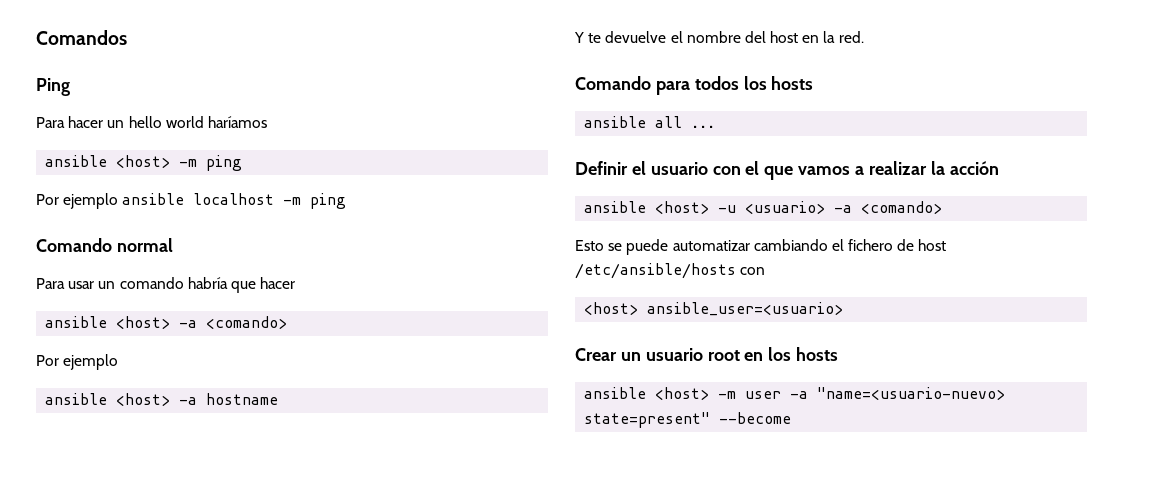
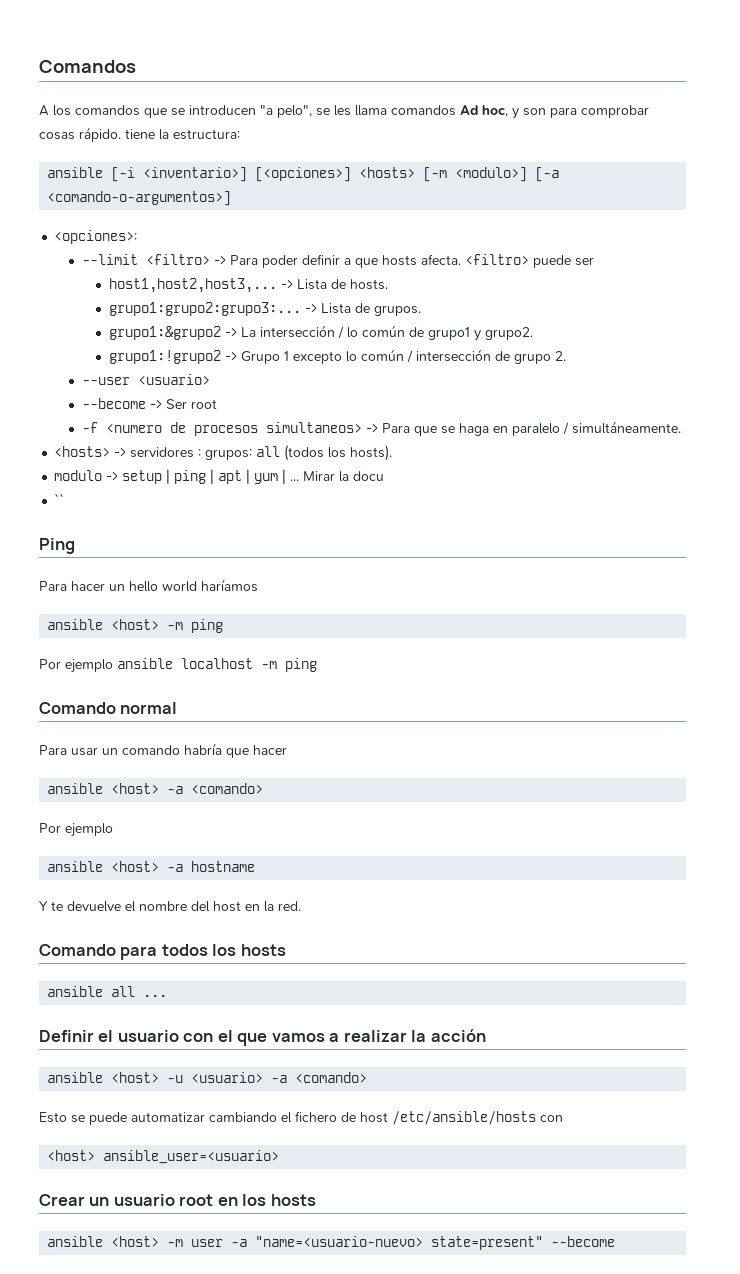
+ A los comandos que se introducen "a pelo", se les llama comandos Ad hoc, y son para comprobar cosas rápido. tiene la estructura:
+ ansible [-i <inventario>] [<opciones>] <hosts> [-m <modulo>] [-a <comando-o-argumentos>]
+ <opciones>:
+ --limit <filtro> -> Para poder definir a que hosts afecta. <filtro> puede ser
+ host1,host2,host3,... -> Lista de hosts.
+ grupo1:grupo2:grupo3:... -> Lista de grupos.
+ grupo1:&grupo2 -> La intersección / lo común de grupo1 y grupo2.
+ grupo1:!grupo2 -> Grupo 1 excepto lo común / intersección de grupo 2.
+ --user <usuario>
+ --become -> Ser root
+ -f <numero de procesos simultaneos> -> Para que se haga en paralelo / simultáneamente.
+ <hosts> -> servidores : grupos: all (todos los hosts).
+ modulo -> setup | ping | apt | yum | ... Mirar la docu
+ ``

